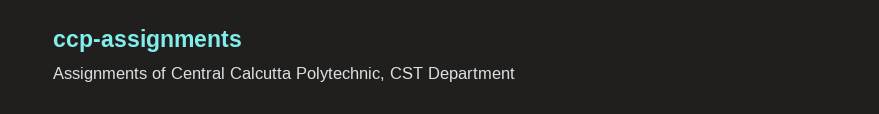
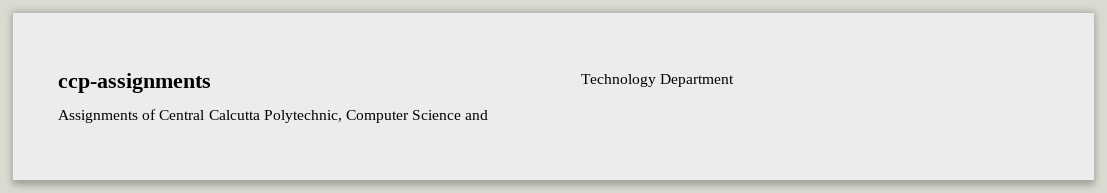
- Assignments of Central Calcutta Polytechnic, CST Department
+ Assignments of Central Calcutta Polytechnic, Computer Science and Technology Department

